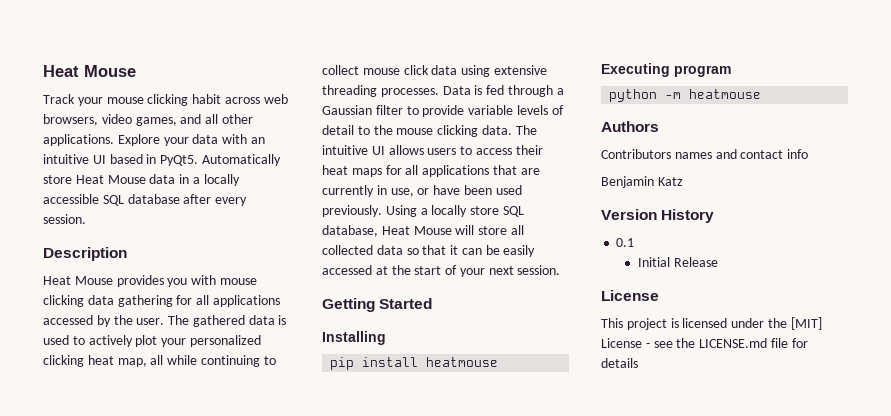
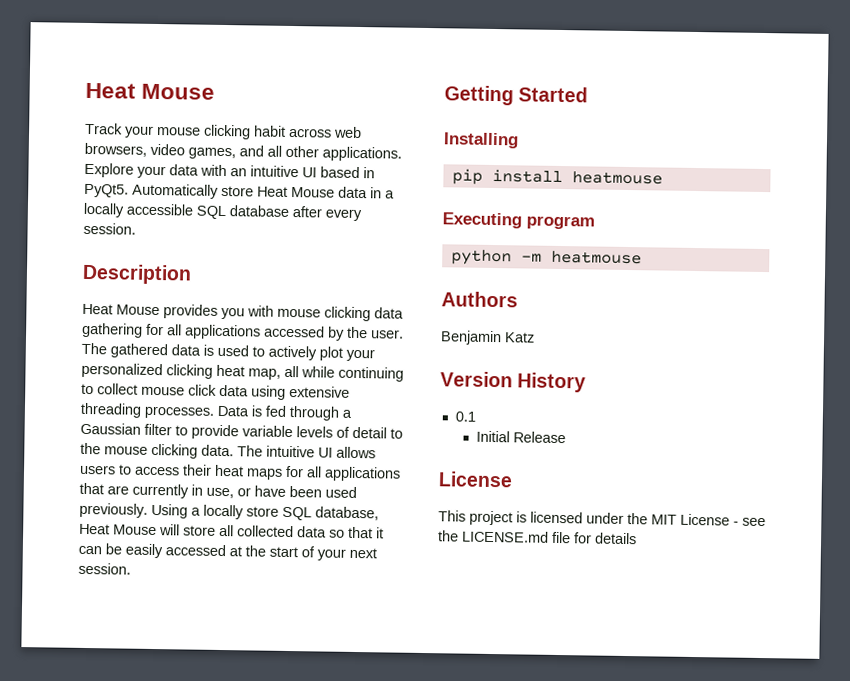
- Contributors names and contact info
- This project is licensed under the [MIT] License - see the LICENSE.md file for details
+ This project is licensed under the MIT License - see the LICENSE.md file for details

